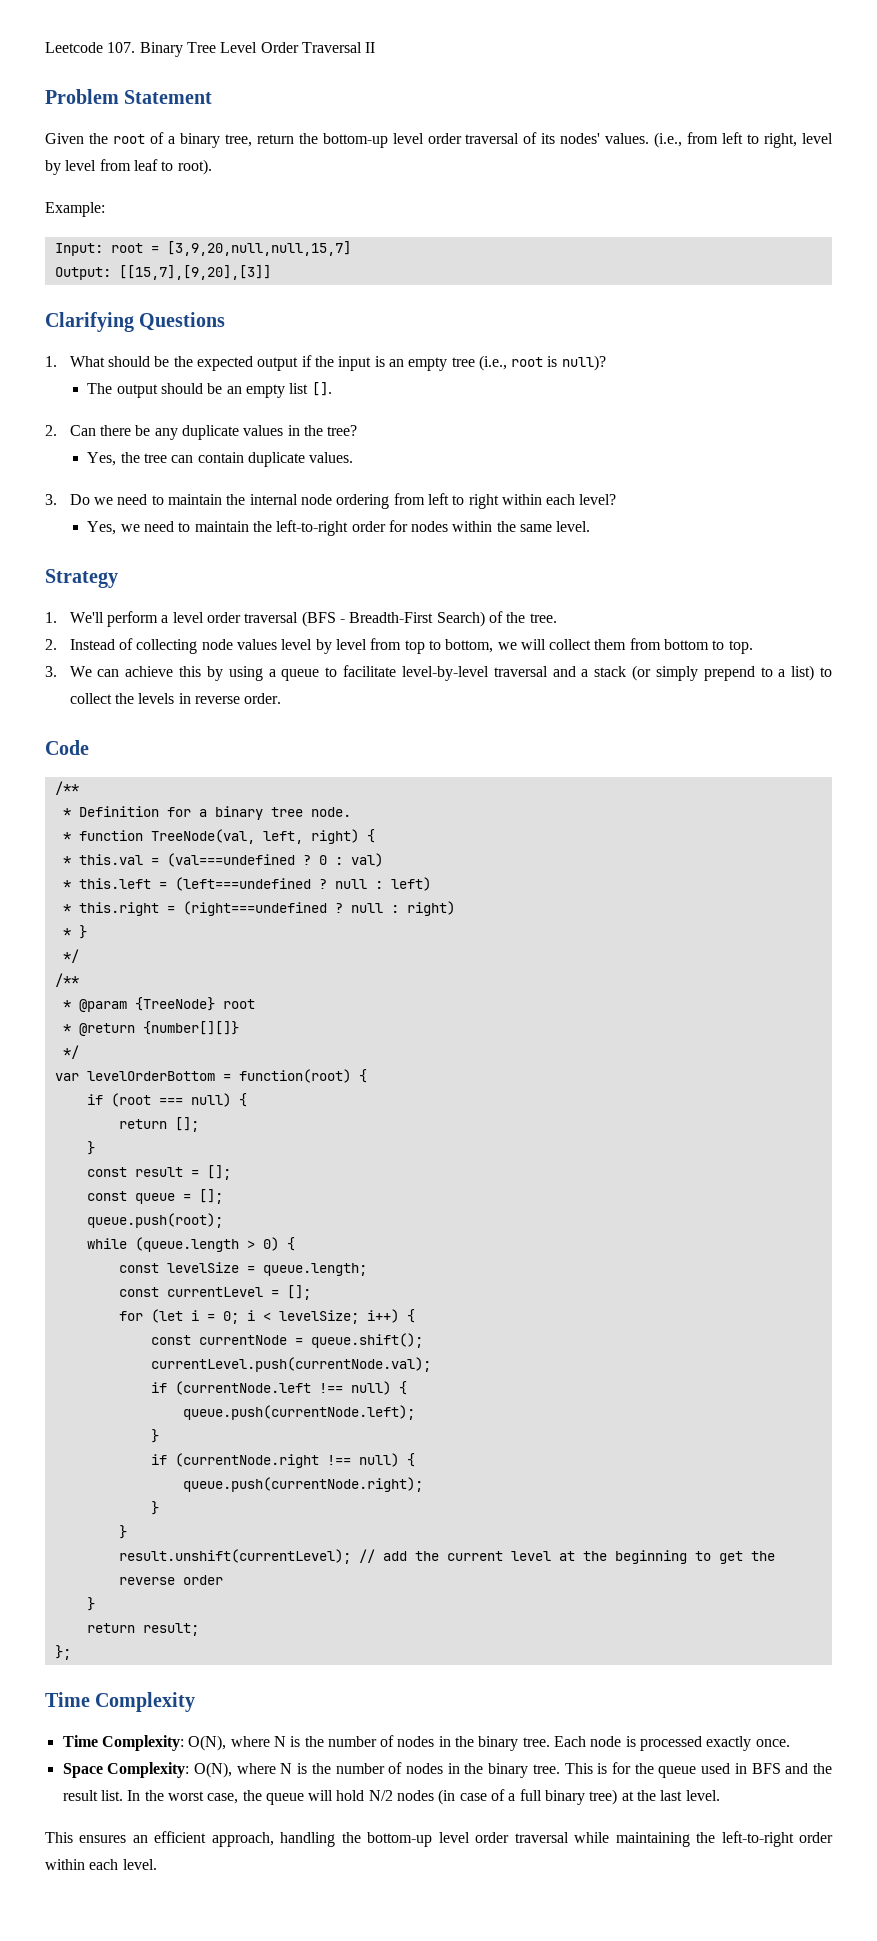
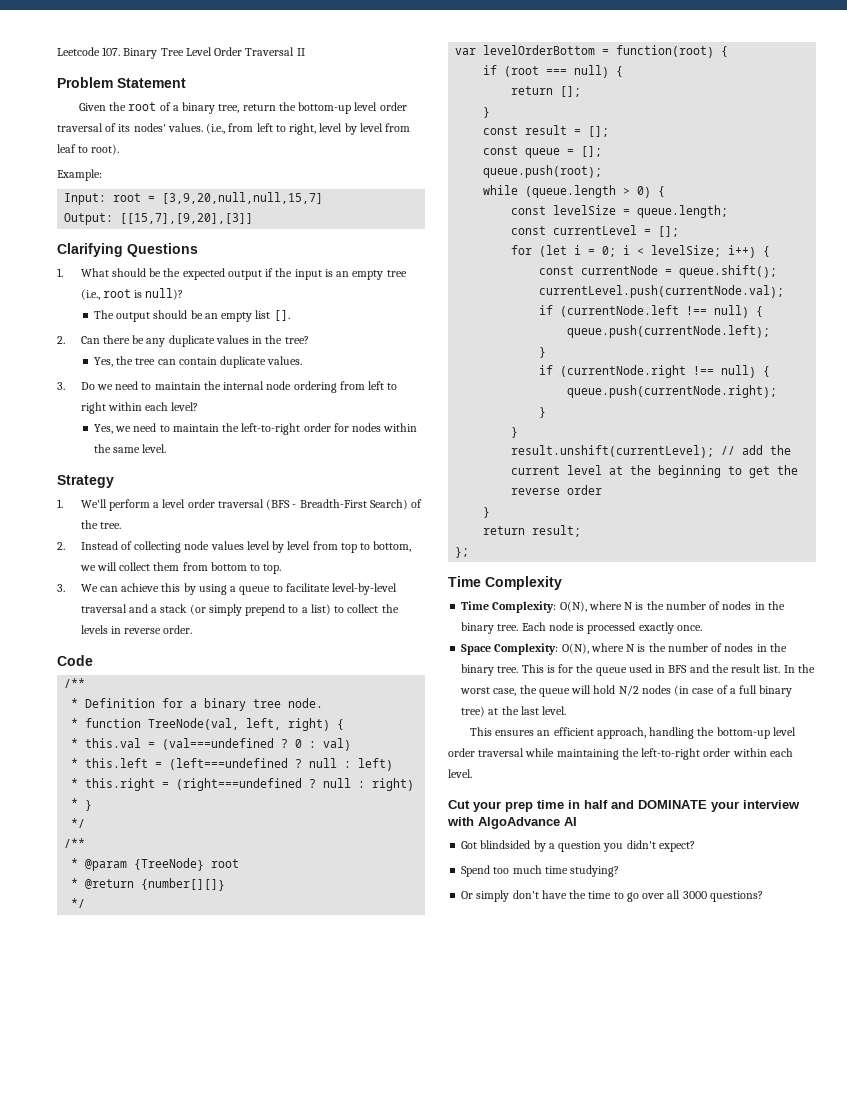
+ Cut your prep time in half and DOMINATE your interview with AlgoAdvance AI
+ Got blindsided by a question you didn't expect?
+ Spend too much time studying?
+ Or simply don't have the time to go over all 3000 questions?

